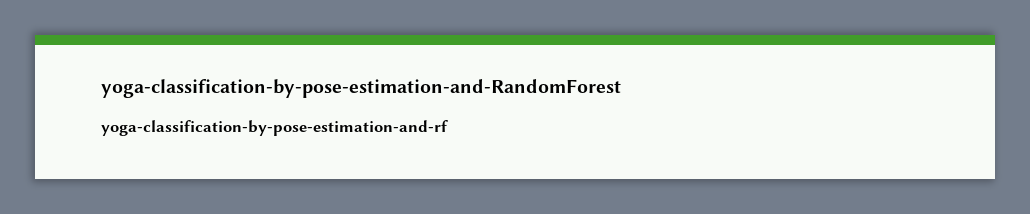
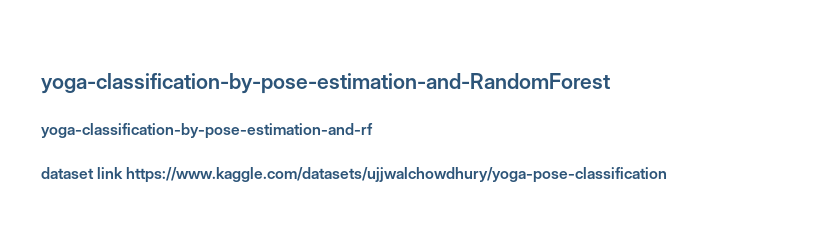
+ dataset link https://www.kaggle.com/datasets/ujjwalchowdhury/yoga-pose-classification

